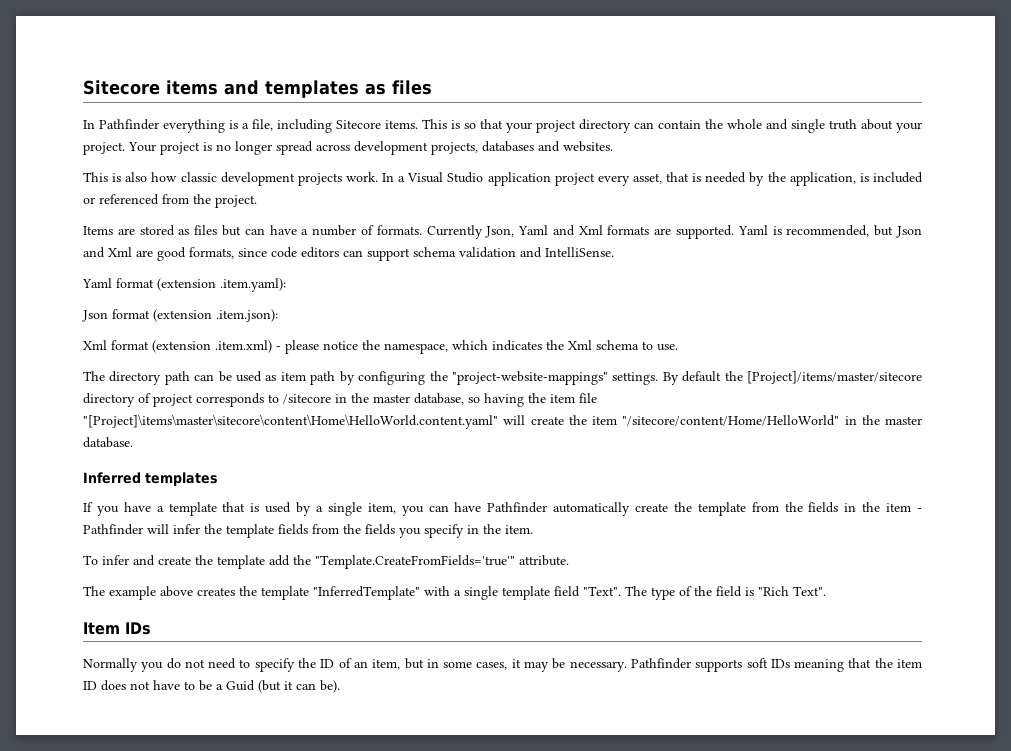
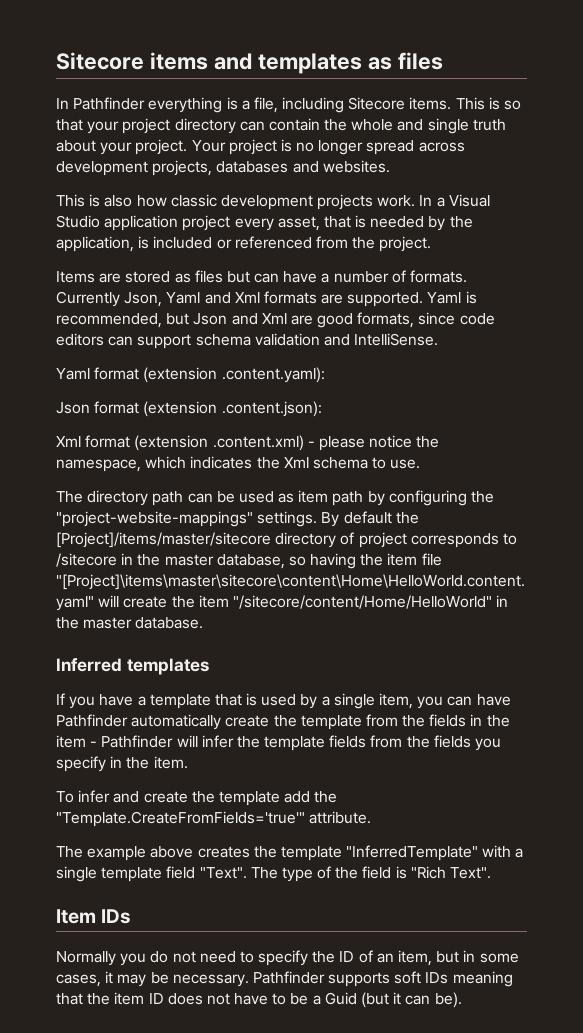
- Yaml format (extension .item.yaml):
+ Yaml format (extension .content.yaml):
- Json format (extension .item.json):
+ Json format (extension .content.json):
- Xml format (extension .item.xml) - please notice the namespace, which indicates the Xml schema to use.
+ Xml format (extension .content.xml) - please notice the namespace, which indicates the Xml schema to use.

